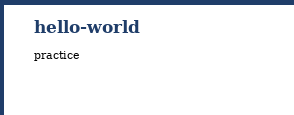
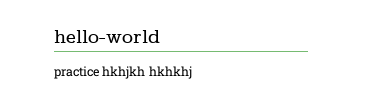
- practice
+ practice hkhjkh hkhkhj

